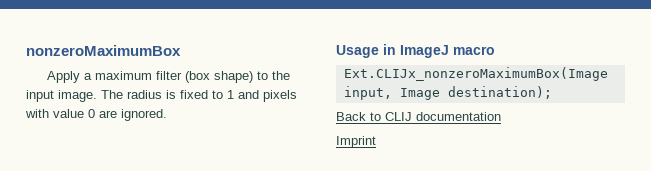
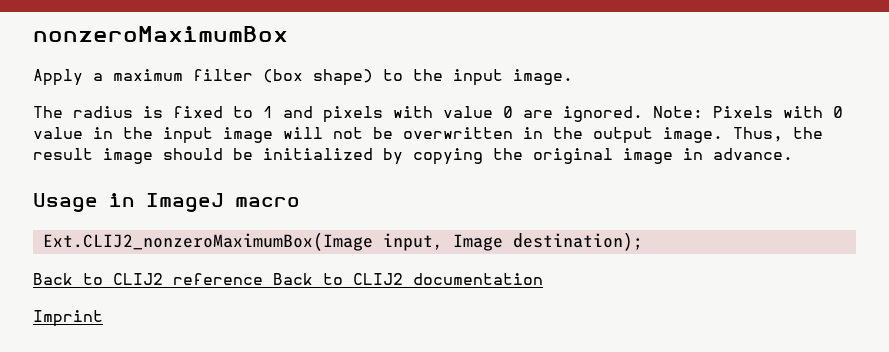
- Apply a maximum filter (box shape) to the input image. The radius is fixed to 1 and pixels with value 0 are ignored.
+ Apply a maximum filter (box shape) to the input image.
+ The radius is fixed to 1 and pixels with value 0 are ignored. Note: Pixels with 0 value in the input image will not be overwritten in the output image. Thus, the result image should be initialized by copying the original image in advance.
- Ext.CLIJx_nonzeroMaximumBox(Image input, Image destination);
+ Ext.CLIJ2_nonzeroMaximumBox(Image input, Image destination);
- Back to CLIJ documentation
+ Back to CLIJ2 reference Back to CLIJ2 documentation

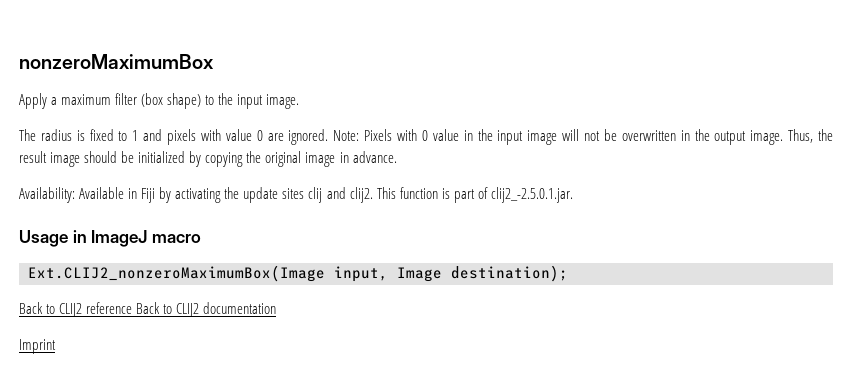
+ Availability: Available in Fiji by activating the update sites clij and clij2. This function is part of clij2_-2.5.0.1.jar.

